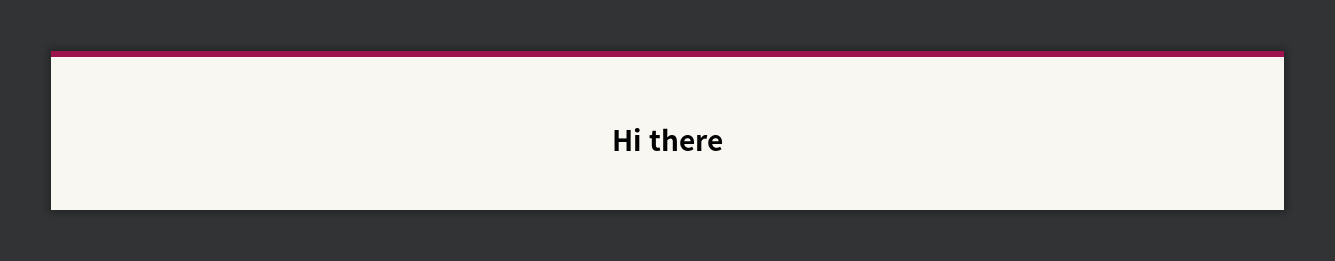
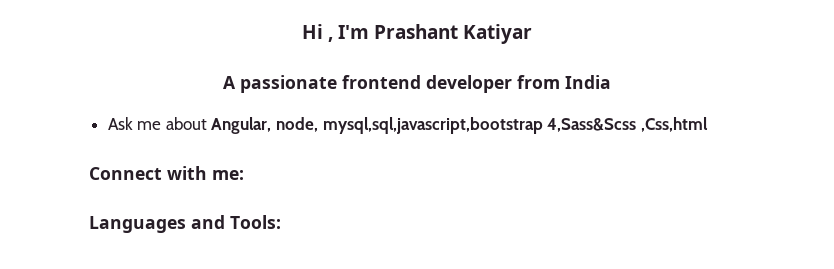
- Hi there
+ Hi , I'm Prashant Katiyar
+ A passionate frontend developer from India
+ Ask me about Angular, node, mysql,sql,javascript,bootstrap 4,Sass&Scss ,Css,html
+ Connect with me:
+ Languages and Tools:

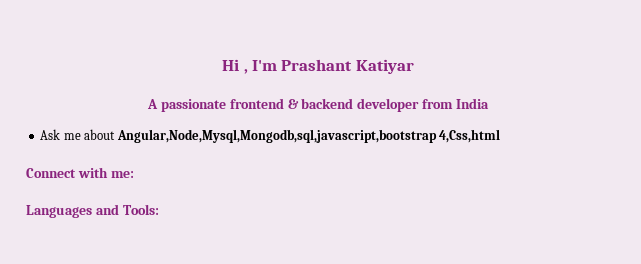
- A passionate frontend developer from India
+ A passionate frontend & backend developer from India
- Ask me about Angular, node, mysql,sql,javascript,bootstrap 4,Sass&Scss ,Css,html
+ Ask me about Angular,Node,Mysql,Mongodb,sql,javascript,bootstrap 4,Css,html

